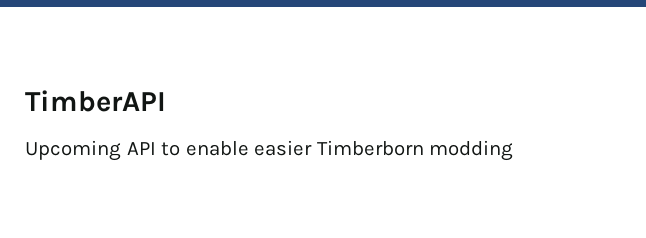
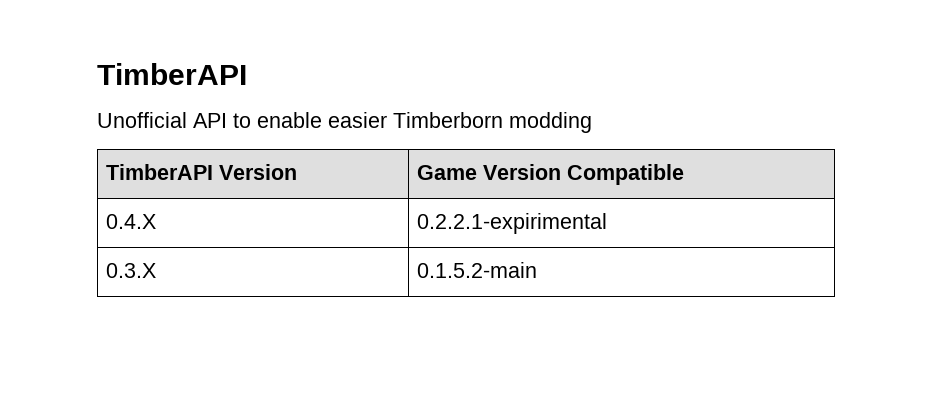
- Upcoming API to enable easier Timberborn modding
+ Unofficial API to enable easier Timberborn modding
+ TimberAPI Version | Game Version Compatible
+ 0.4.X | 0.2.2.1-expirimental
+ 0.3.X | 0.1.5.2-main

